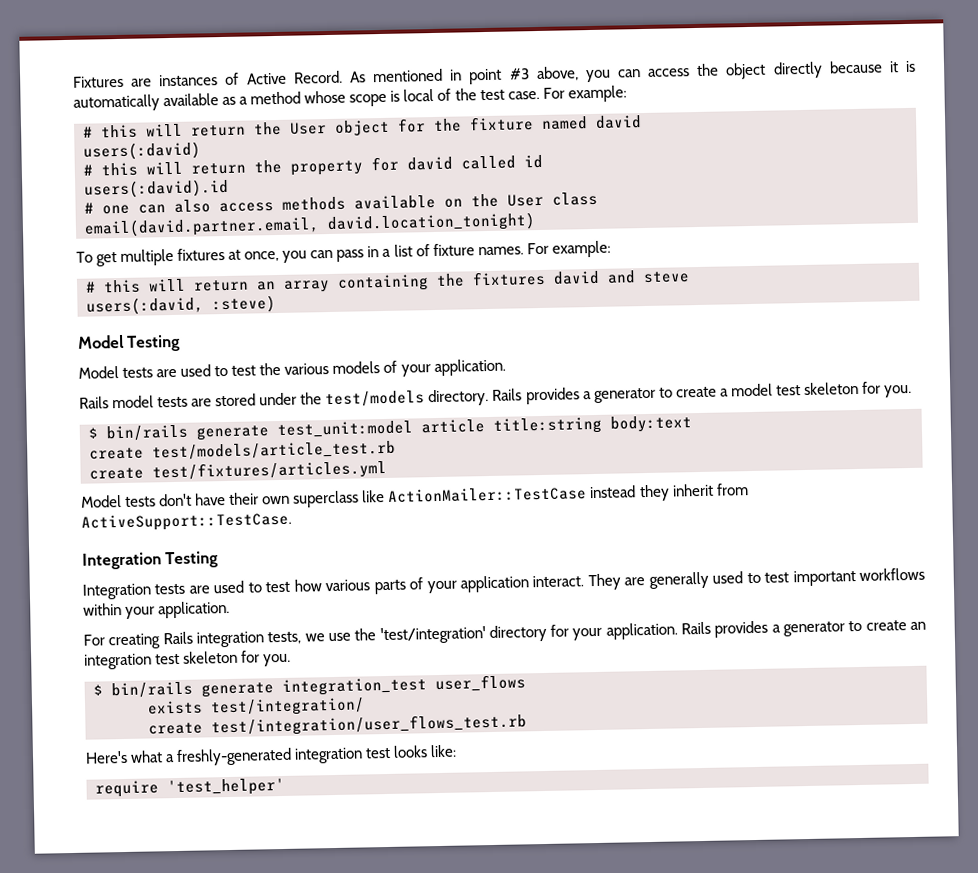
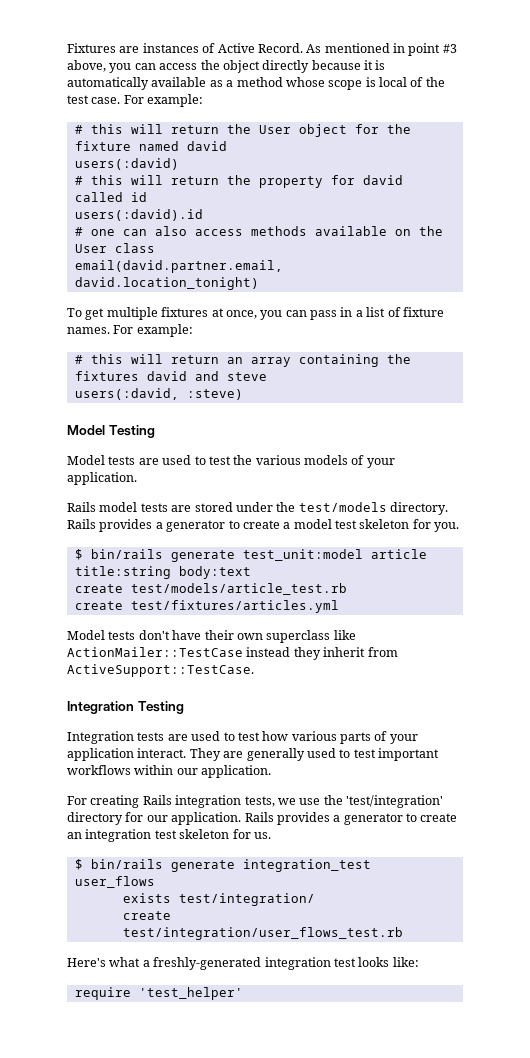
- They are generally used to test important workflows within your application.
+ They are generally used to test important workflows within our application.
- For creating Rails integration tests, we use the 'test/integration' directory for your application.
+ For creating Rails integration tests, we use the 'test/integration' directory for our application.
- Rails provides a generator to create an integration test skeleton for you.
+ Rails provides a generator to create an integration test skeleton for us.

